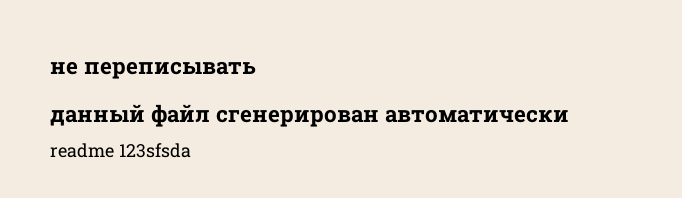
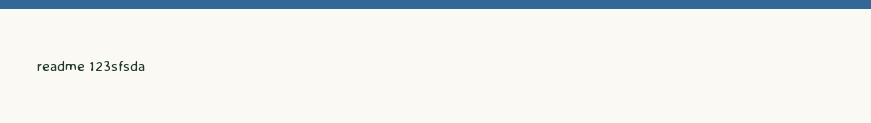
- не переписывать
- данный файл сгенерирован автоматически

